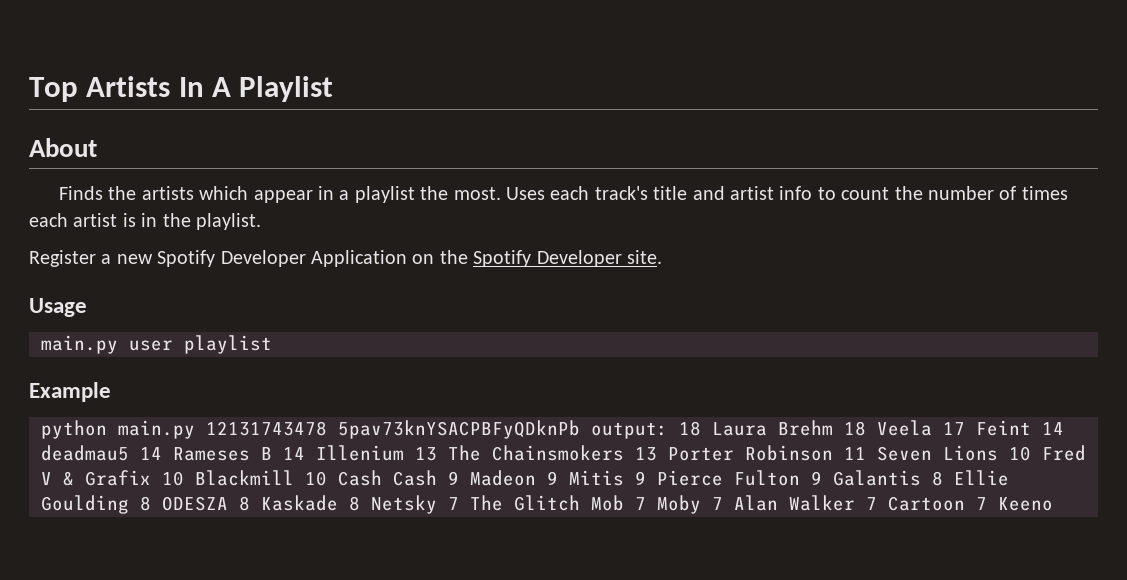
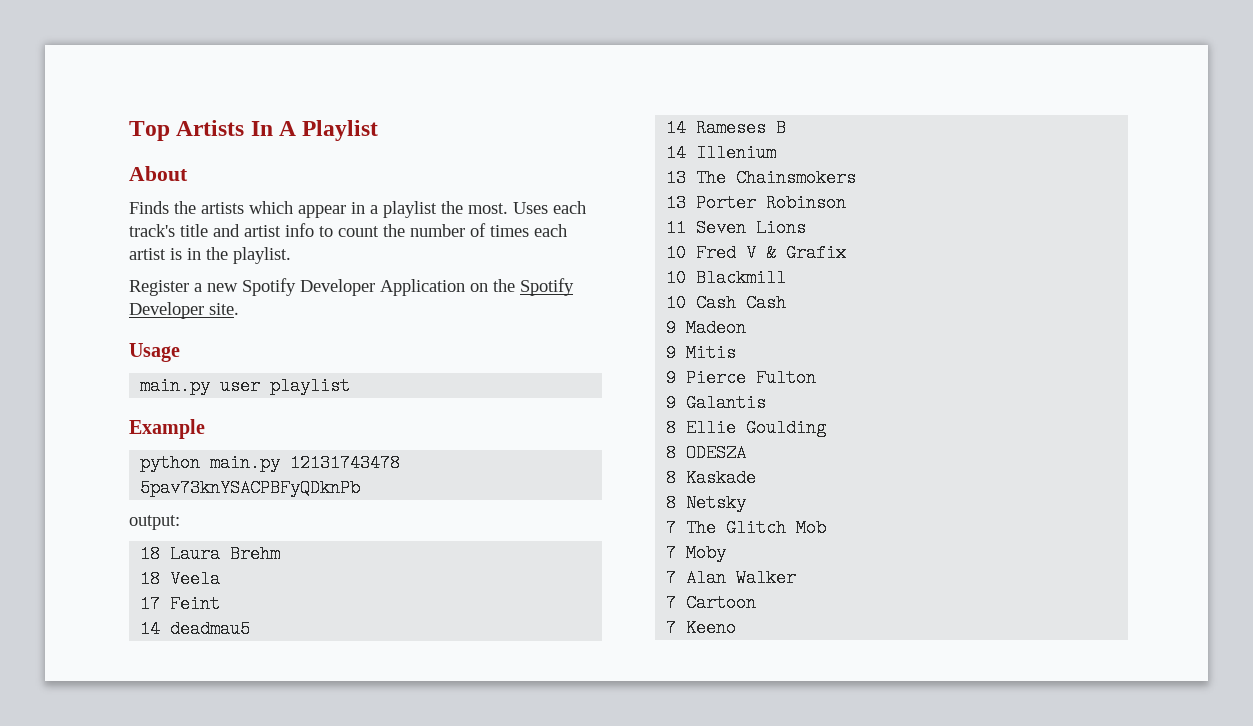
- python main.py 12131743478 5pav73knYSACPBFyQDknPb output: 18 Laura Brehm 18 Veela 17 Feint 14 deadmau5 14 Rameses B 14 Illenium 13 The Chainsmokers 13 Porter Robinson 11 Seven Lions 10 Fred V & Grafix 10 Blackmill 10 Cash Cash 9 Madeon 9 Mitis 9 Pierce Fulton 9 Galantis 8 Ellie Goulding 8 ODESZA 8 Kaskade 8 Netsky 7 The Glitch Mob 7 Moby 7 Alan Walker 7 Cartoon 7 Keeno
+ python main.py 12131743478 5pav73knYSACPBFyQDknPb
+ output:
+ 18 Laura Brehm
+ 18 Veela
+ 17 Feint
+ 14 deadmau5
+ 14 Rameses B
+ 14 Illenium
+ 13 The Chainsmokers
+ 13 Porter Robinson
+ 11 Seven Lions
+ 10 Fred V & Grafix
+ 10 Blackmill
+ 10 Cash Cash
+ 9 Madeon
+ 9 Mitis
+ 9 Pierce Fulton
+ 9 Galantis
+ 8 Ellie Goulding
+ 8 ODESZA
+ 8 Kaskade
+ 8 Netsky
+ 7 The Glitch Mob
+ 7 Moby
+ 7 Alan Walker
+ 7 Cartoon
+ 7 Keeno

